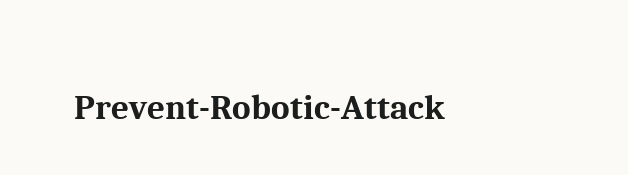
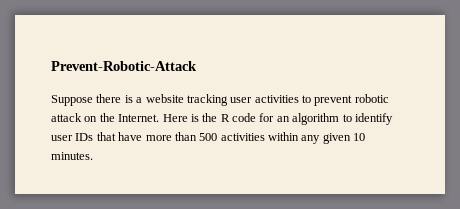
+ Suppose there is a website tracking user activities to prevent robotic attack on the Internet. Here is the R code for an algorithm to identify user IDs that have more than 500 activities within any given 10 minutes.

